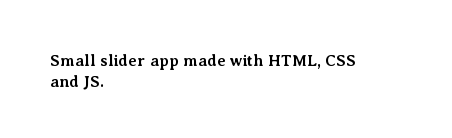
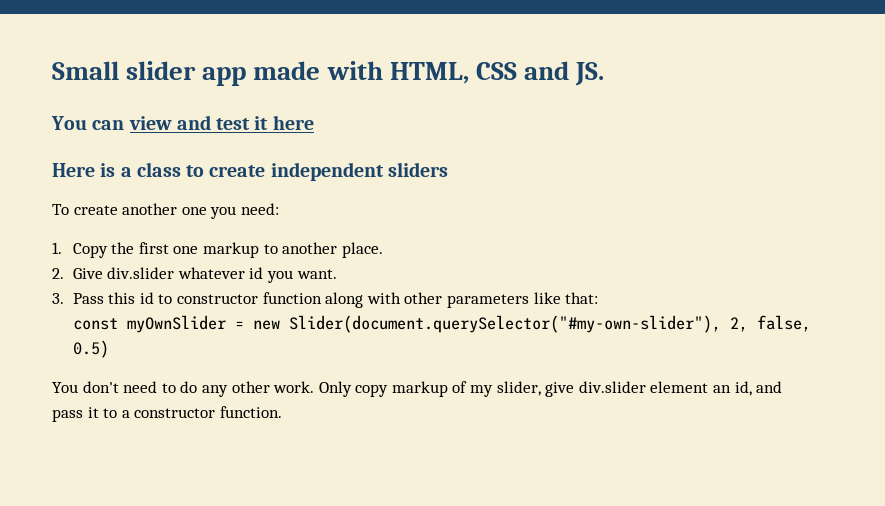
+ You can view and test it here
+ Here is a class to create independent sliders
+ To create another one you need:
+ 1. Copy the first one markup to another place.
+ 2. Give div.slider whatever id you want.
+ 3. Pass this id to constructor function along with other parameters like that:
+ const myOwnSlider = new Slider(document.querySelector("#my-own-slider"), 2, false, 0.5)
+ You don't need to do any other work. Only copy markup of my slider, give div.slider element an id, and pass it to a constructor function.

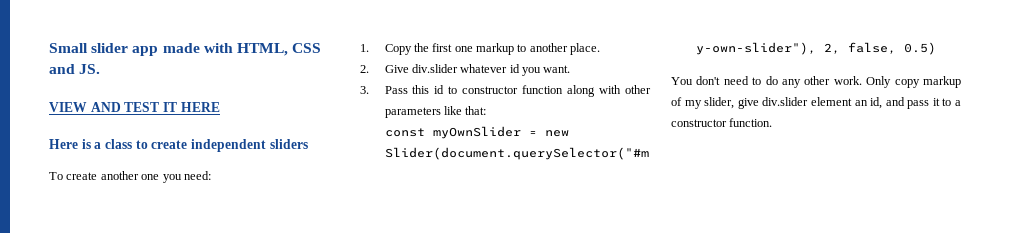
- You can view and test it here
+ VIEW AND TEST IT HERE

